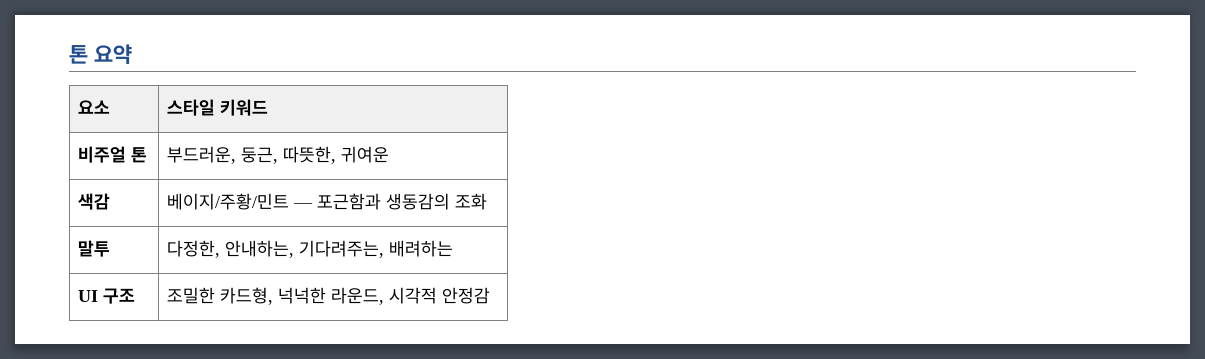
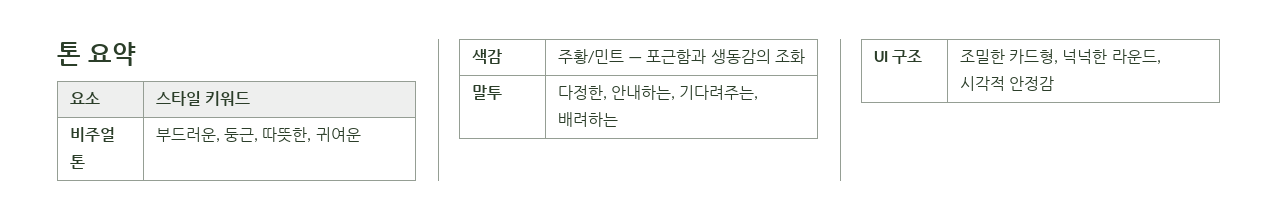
- 색감 | 베이지/주황/민트 — 포근함과 생동감의 조화
+ 색감 | 주황/민트 — 포근함과 생동감의 조화

